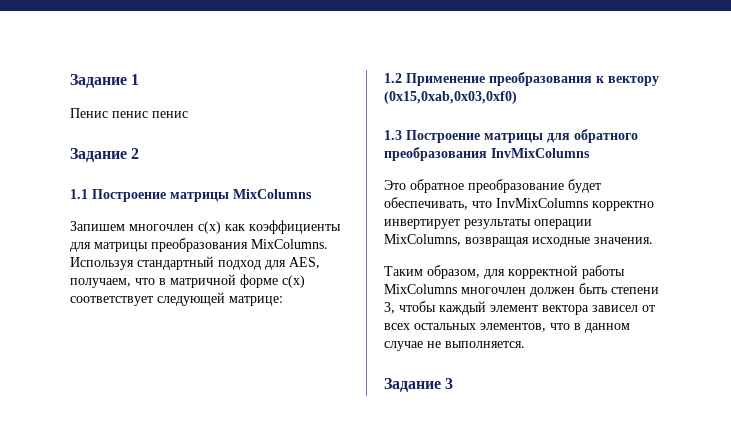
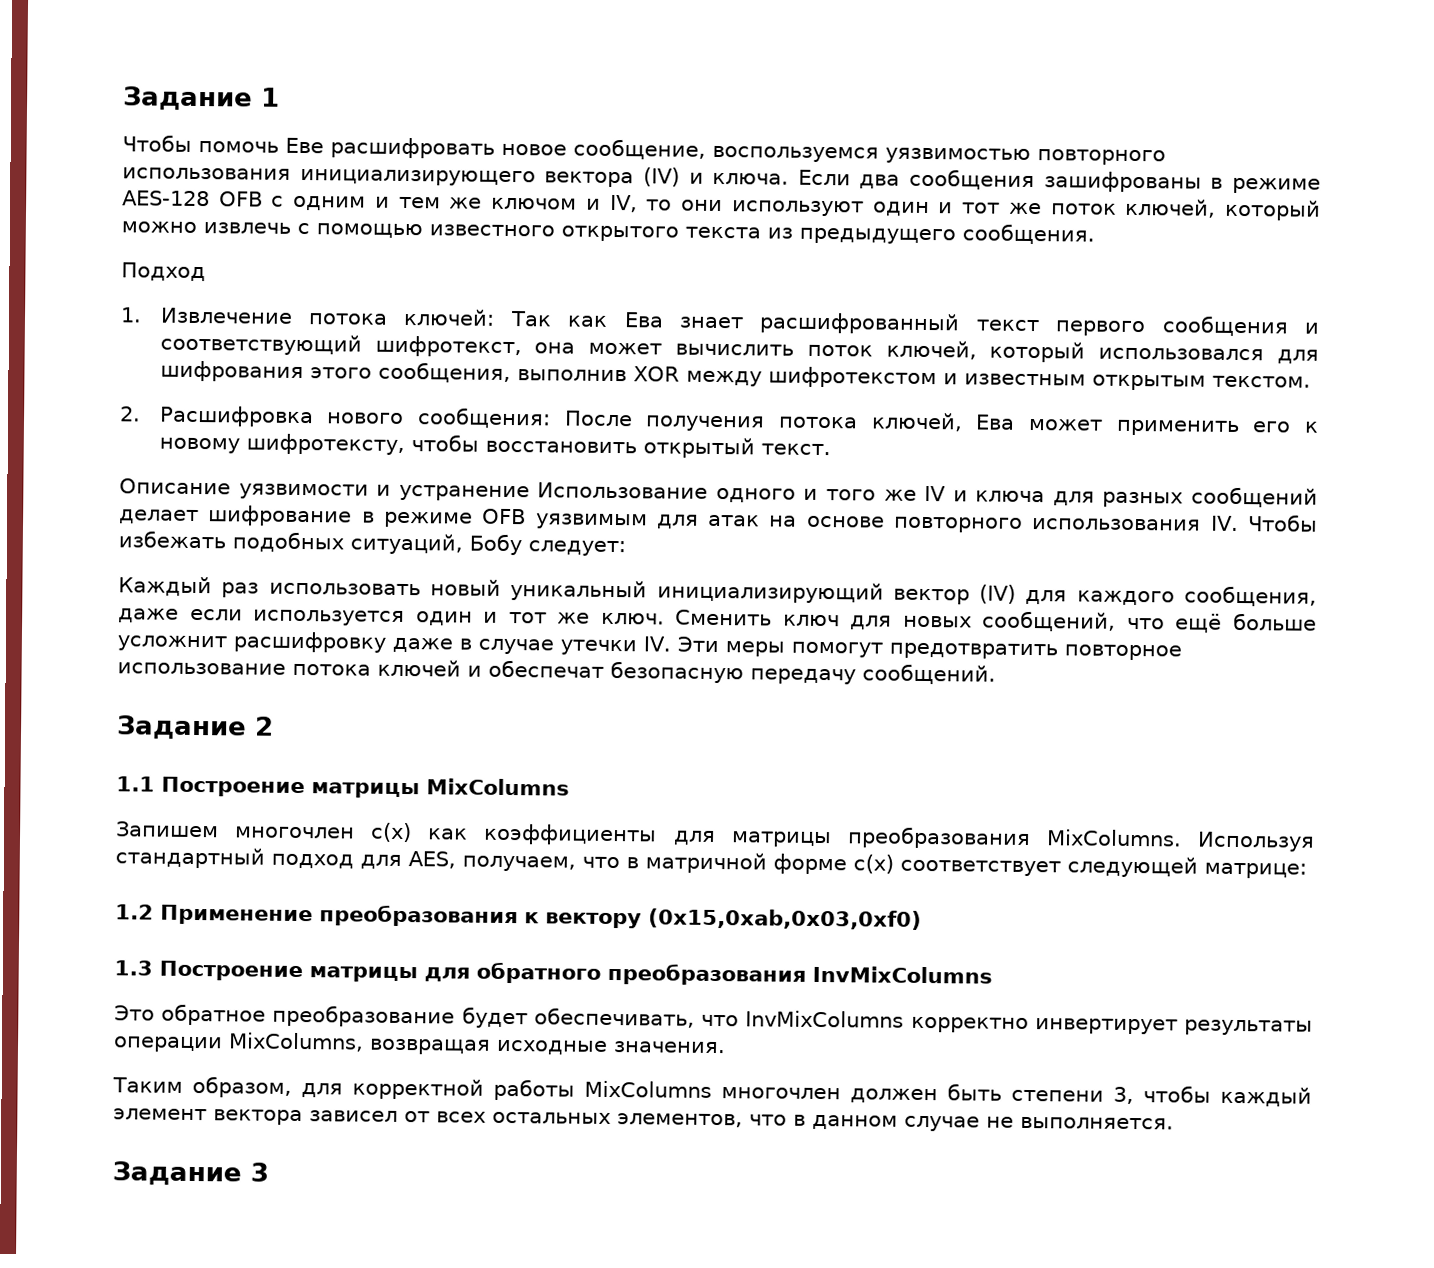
- Пенис пенис пенис
+ Чтобы помочь Еве расшифровать новое сообщение, воспользуемся уязвимостью повторного использования инициализирующего вектора (IV) и ключа. Если два сообщения зашифрованы в режиме AES-128 OFB с одним и тем же ключом и IV, то они используют один и тот же поток ключей, который можно извлечь с помощью известного открытого текста из предыдущего сообщения.
+ Подход
+ 1. Извлечение потока ключей: Так как Ева знает расшифрованный текст первого сообщения и соответствующий шифротекст, она может вычислить поток ключей, который использовался для шифрования этого сообщения, выполнив XOR между шифротекстом и известным открытым текстом.
+ 2. Расшифровка нового сообщения: После получения потока ключей, Ева может применить его к новому шифротексту, чтобы восстановить открытый текст.
+ Описание уязвимости и устранение Использование одного и того же IV и ключа для разных сообщений делает шифрование в режиме OFB уязвимым для атак на основе повторного использования IV. Чтобы избежать подобных ситуаций, Бобу следует:
+ Каждый раз использовать новый уникальный инициализирующий вектор (IV) для каждого сообщения, даже если используется один и тот же ключ. Сменить ключ для новых сообщений, что ещё больше усложнит расшифровку даже в случае утечки IV. Эти меры помогут предотвратить повторное использование потока ключей и обеспечат безопасную передачу сообщений.

